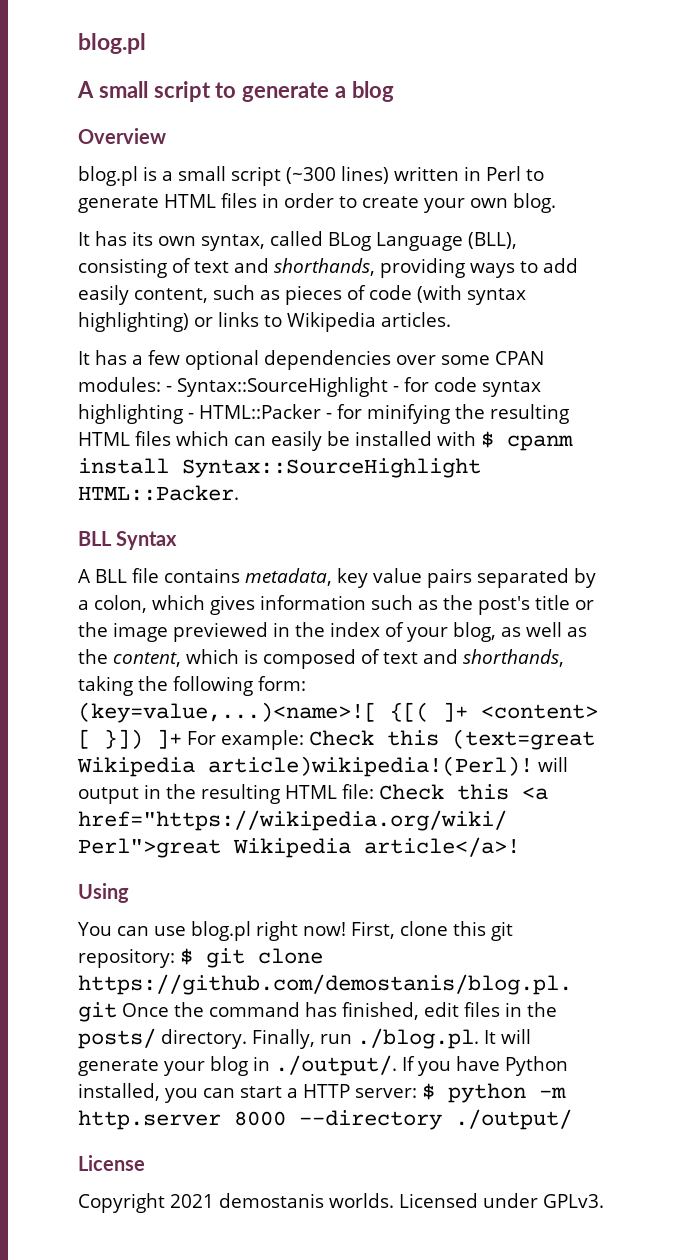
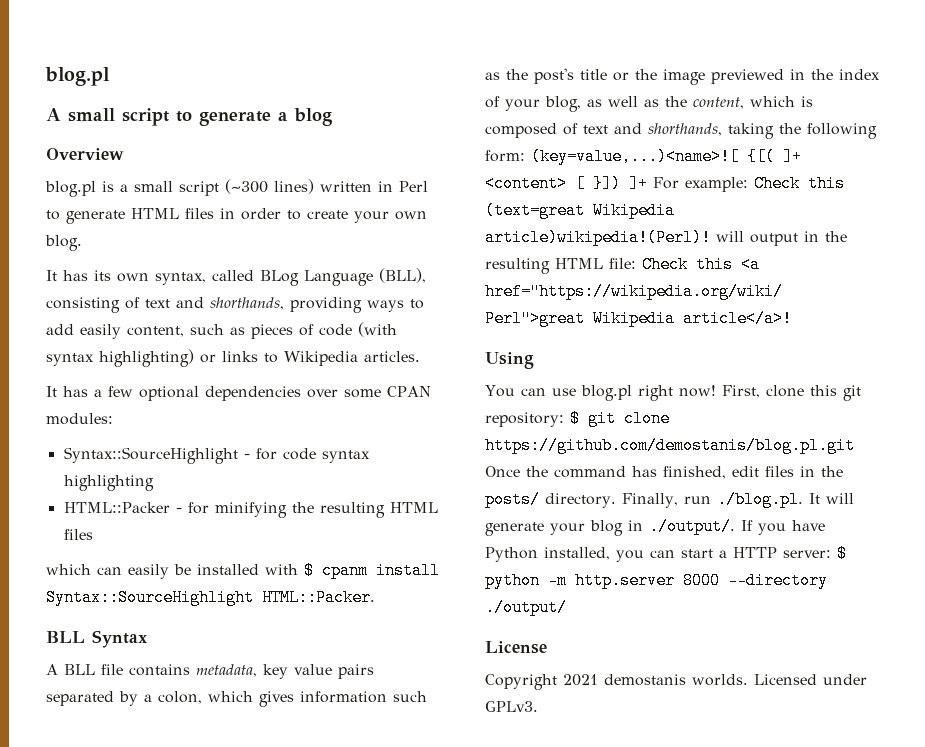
- It has a few optional dependencies over some CPAN modules: - Syntax::SourceHighlight - for code syntax highlighting - HTML::Packer - for minifying the resulting HTML files which can easily be installed with $ cpanm install Syntax::SourceHighlight HTML::Packer.
+ It has a few optional dependencies over some CPAN modules:
+ Syntax::SourceHighlight - for code syntax highlighting
+ HTML::Packer - for minifying the resulting HTML files
+ which can easily be installed with $ cpanm install Syntax::SourceHighlight HTML::Packer.

